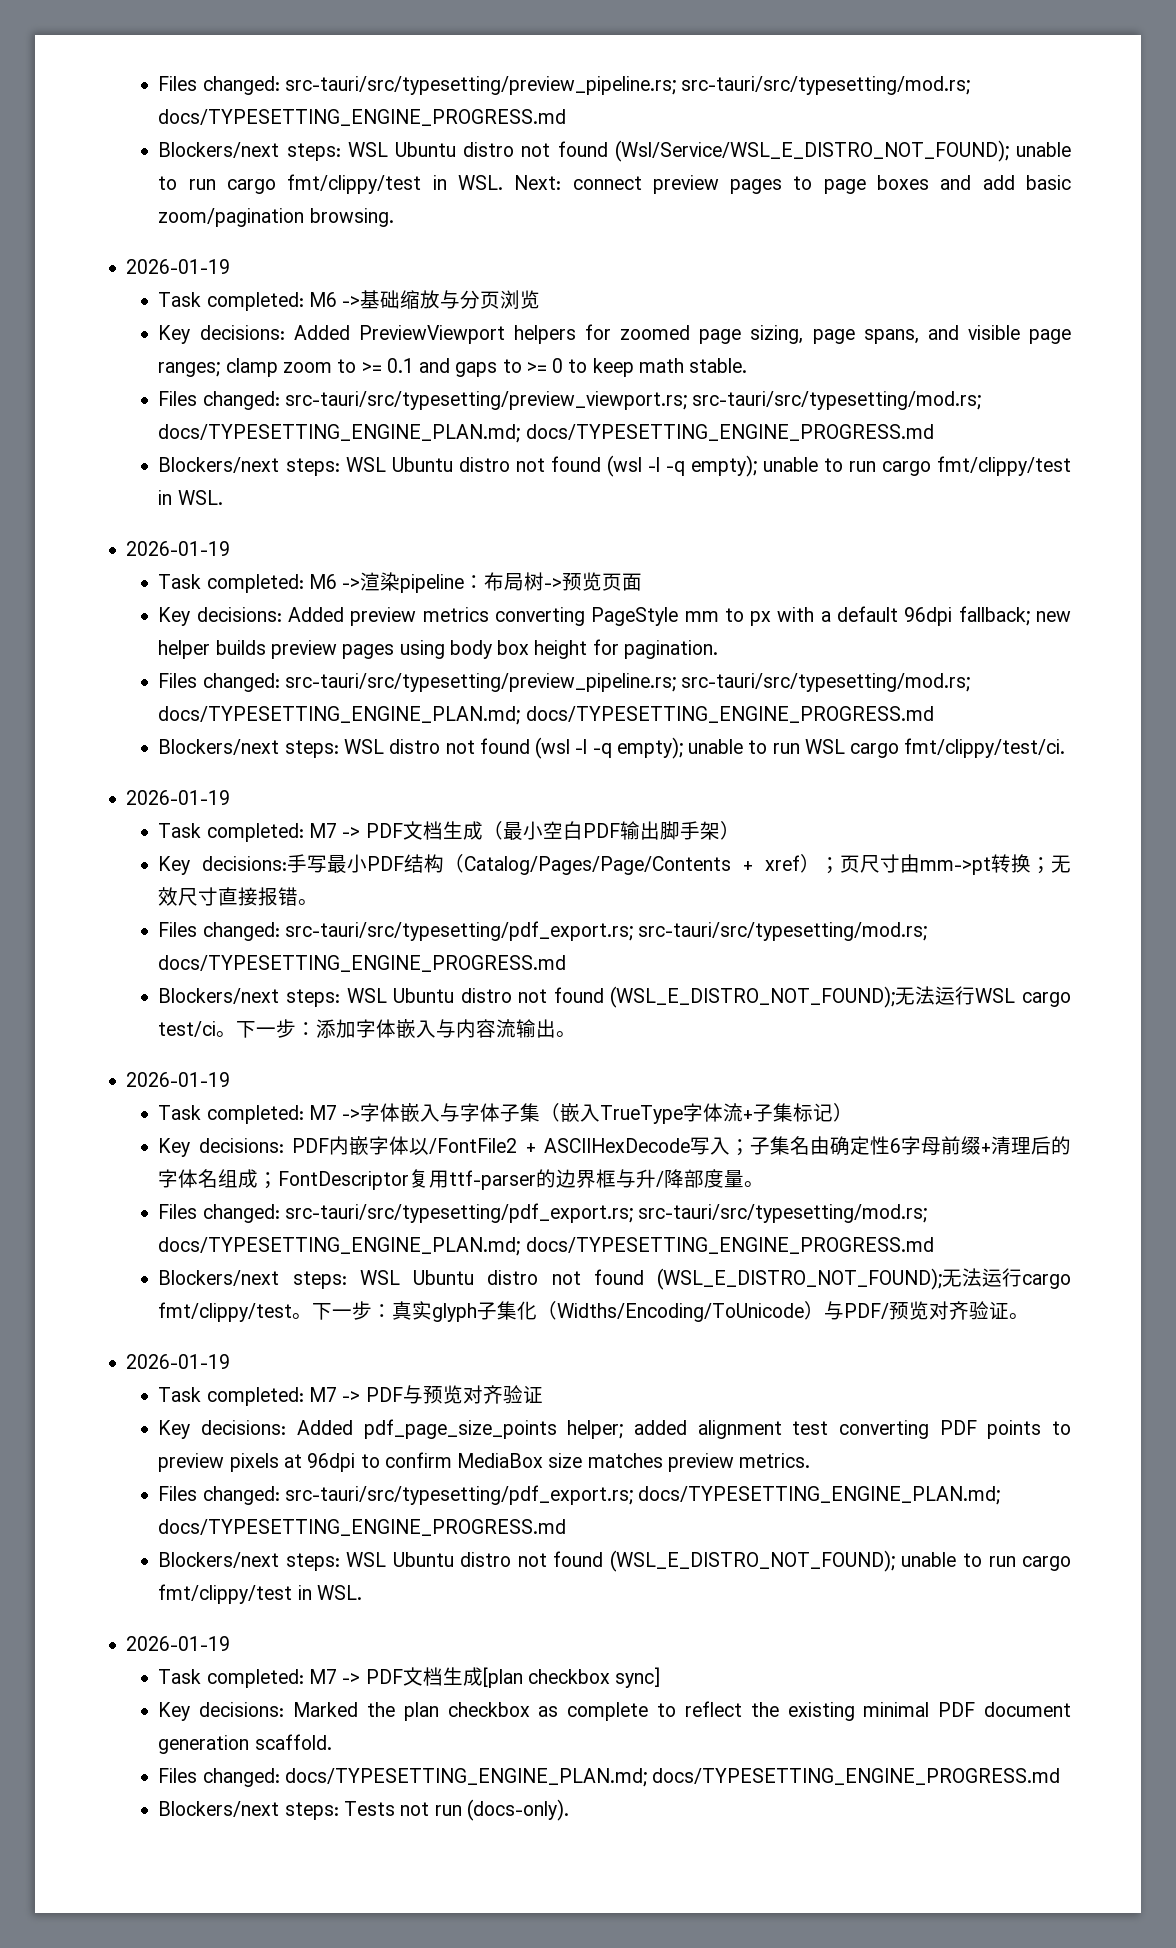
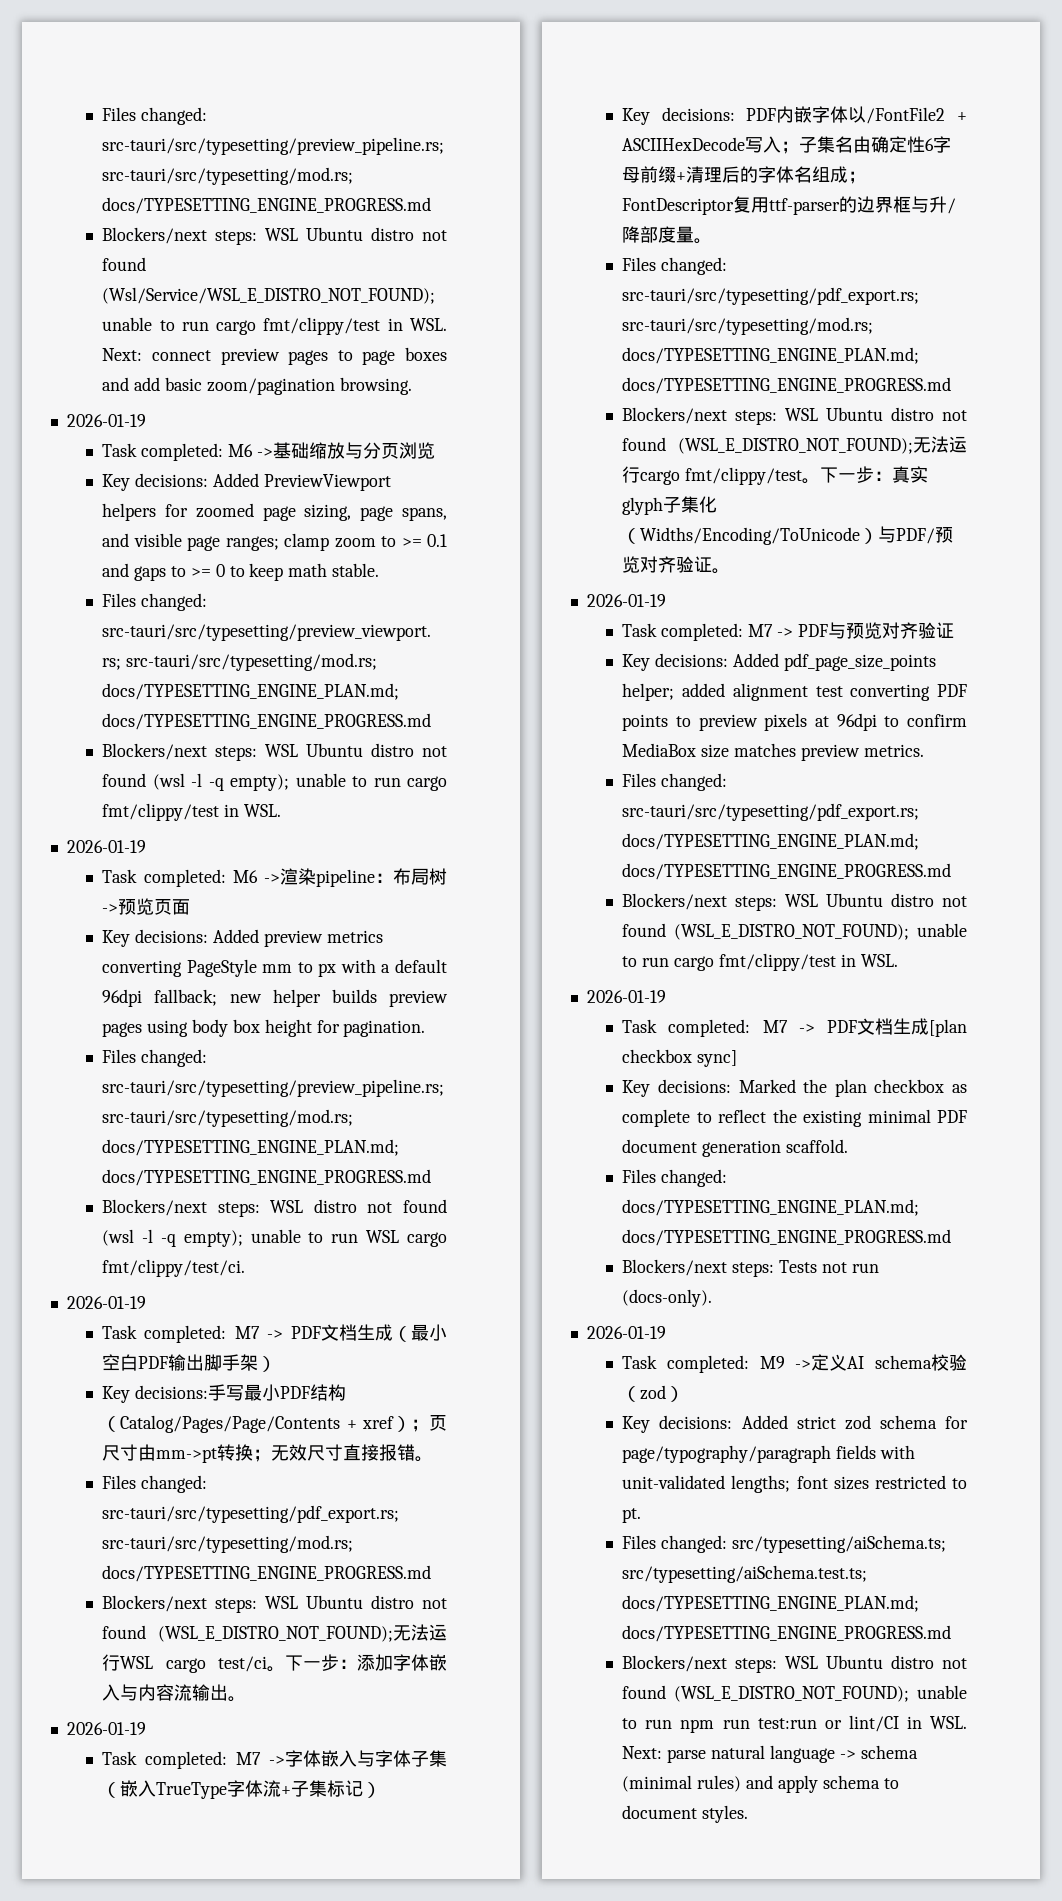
  Blockers/next steps: Tests not run (docs-only).
+ 2026-01-19
+ Task completed: M9 ->定义AI schema校验（zod）
+ Key decisions: Added strict zod schema for page/typography/paragraph fields with unit-validated lengths; font sizes restricted to pt.
+ Files changed: src/typesetting/aiSchema.ts; src/typesetting/aiSchema.test.ts; docs/TYPESETTING_ENGINE_PLAN.md; docs/TYPESETTING_ENGINE_PROGRESS.md
+ Blockers/next steps: WSL Ubuntu distro not found (WSL_E_DISTRO_NOT_FOUND); unable to run npm run test:run or lint/CI in WSL. Next: parse natural language -> schema (minimal rules) and apply schema to document styles.

